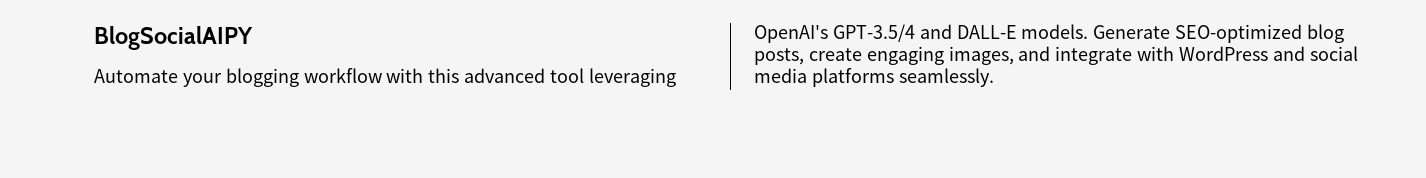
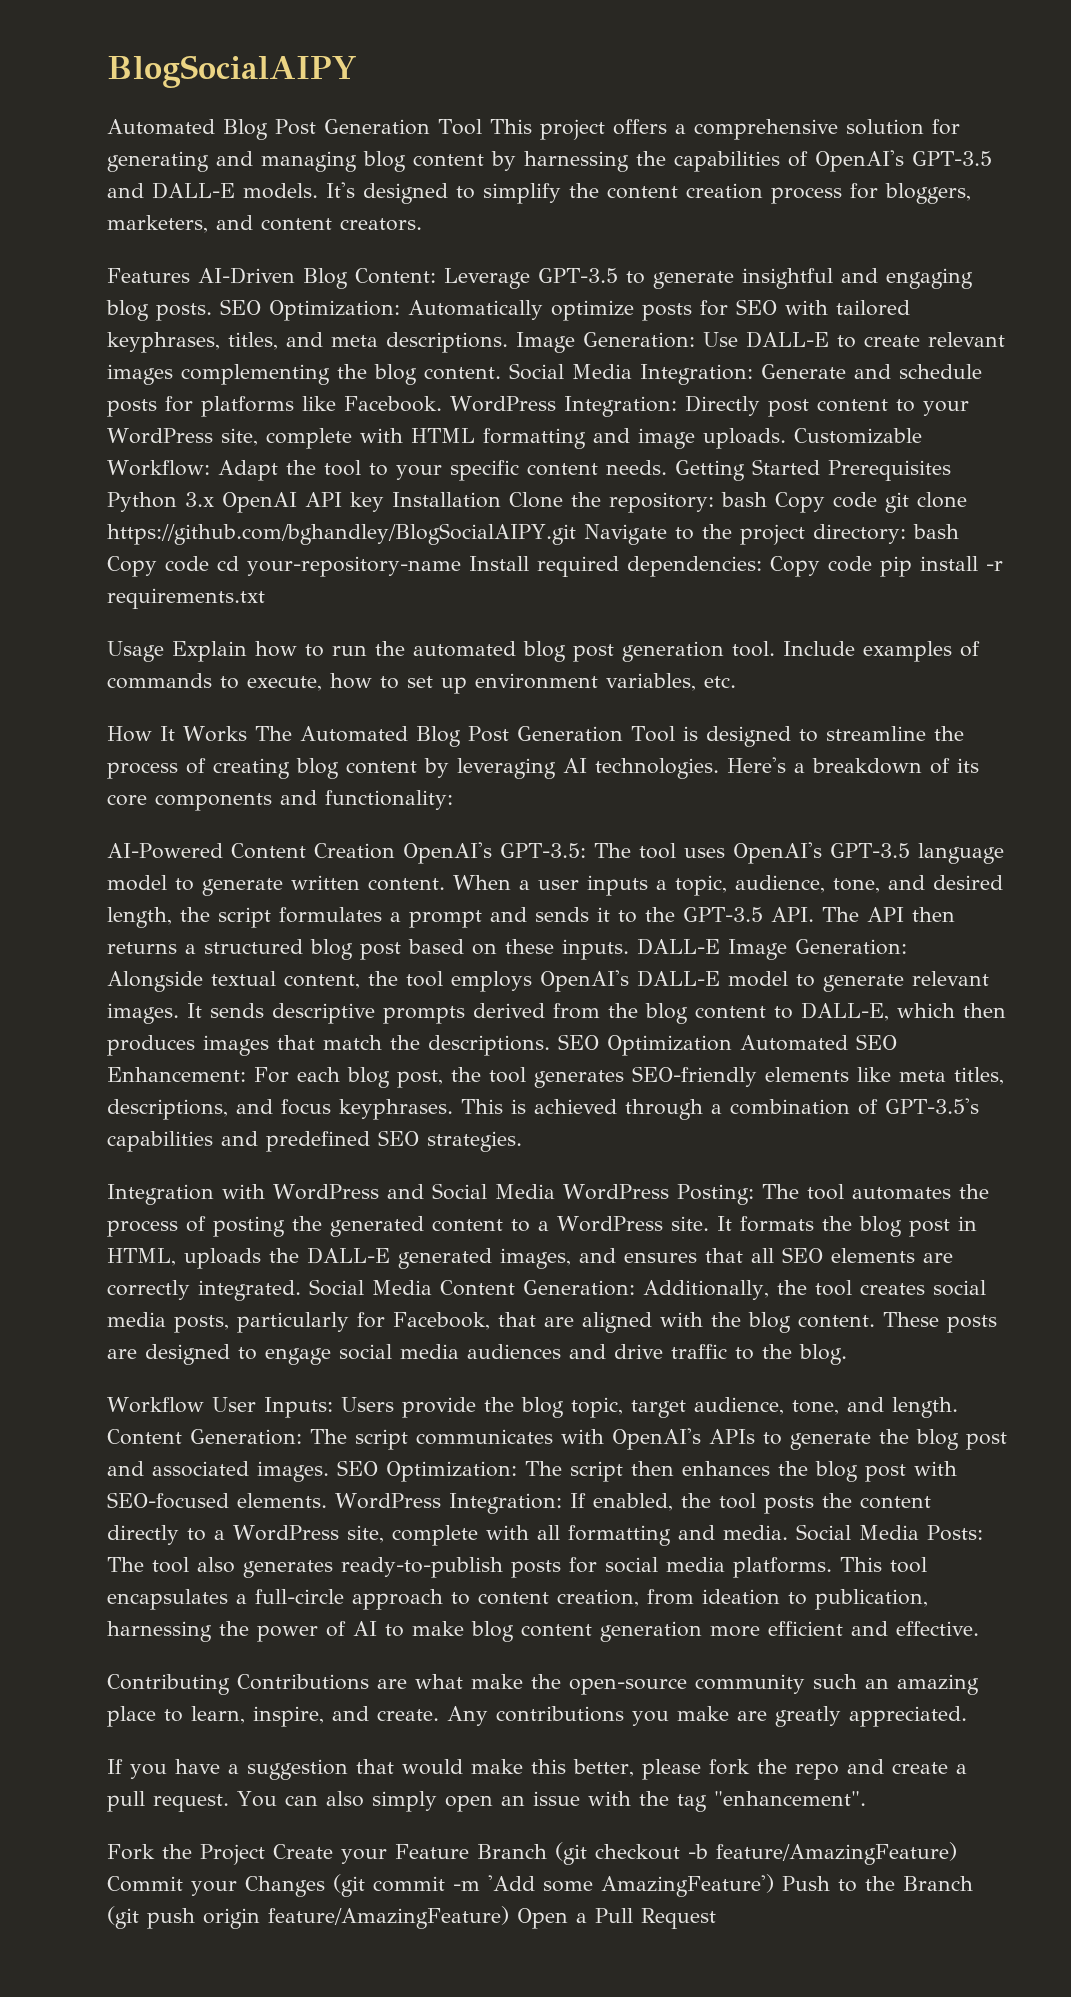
- Automate your blogging workflow with this advanced tool leveraging OpenAI's GPT-3.5/4 and DALL-E models. Generate SEO-optimized blog posts, create engaging images, and integrate with WordPress and social media platforms seamlessly.
+ Automated Blog Post Generation Tool This project offers a comprehensive solution for generating and managing blog content by harnessing the capabilities of OpenAI's GPT-3.5 and DALL-E models. It's designed to simplify the content creation process for bloggers, marketers, and content creators.
+ Features AI-Driven Blog Content: Leverage GPT-3.5 to generate insightful and engaging blog posts. SEO Optimization: Automatically optimize posts for SEO with tailored keyphrases, titles, and meta descriptions. Image Generation: Use DALL-E to create relevant images complementing the blog content. Social Media Integration: Generate and schedule posts for platforms like Facebook. WordPress Integration: Directly post content to your WordPress site, complete with HTML formatting and image uploads. Customizable Workflow: Adapt the tool to your specific content needs. Getting Started Prerequisites Python 3.x OpenAI API key Installation Clone the repository: bash Copy code git clone https://github.com/bghandley/BlogSocialAIPY.git Navigate to the project directory: bash Copy code cd your-repository-name Install required dependencies: Copy code pip install -r requirements.txt
+ Usage Explain how to run the automated blog post generation tool. Include examples of commands to execute, how to set up environment variables, etc.
+ How It Works The Automated Blog Post Generation Tool is designed to streamline the process of creating blog content by leveraging AI technologies. Here's a breakdown of its core components and functionality:
+ AI-Powered Content Creation OpenAI's GPT-3.5: The tool uses OpenAI's GPT-3.5 language model to generate written content. When a user inputs a topic, audience, tone, and desired length, the script formulates a prompt and sends it to the GPT-3.5 API. The API then returns a structured blog post based on these inputs. DALL-E Image Generation: Alongside textual content, the tool employs OpenAI's DALL-E model to generate relevant images. It sends descriptive prompts derived from the blog content to DALL-E, which then produces images that match the descriptions. SEO Optimization Automated SEO Enhancement: For each blog post, the tool generates SEO-friendly elements like meta titles, descriptions, and focus keyphrases. This is achieved through a combination of GPT-3.5's capabilities and predefined SEO strategies.
+ Integration with WordPress and Social Media WordPress Posting: The tool automates the process of posting the generated content to a WordPress site. It formats the blog post in HTML, uploads the DALL-E generated images, and ensures that all SEO elements are correctly integrated. Social Media Content Generation: Additionally, the tool creates social media posts, particularly for Facebook, that are aligned with the blog content. These posts are designed to engage social media audiences and drive traffic to the blog.
+ Workflow User Inputs: Users provide the blog topic, target audience, tone, and length. Content Generation: The script communicates with OpenAI's APIs to generate the blog post and associated images. SEO Optimization: The script then enhances the blog post with SEO-focused elements. WordPress Integration: If enabled, the tool posts the content directly to a WordPress site, complete with all formatting and media. Social Media Posts: The tool also generates ready-to-publish posts for social media platforms. This tool encapsulates a full-circle approach to content creation, from ideation to publication, harnessing the power of AI to make blog content generation more efficient and effective.
+ Contributing Contributions are what make the open-source community such an amazing place to learn, inspire, and create. Any contributions you make are greatly appreciated.
+ If you have a suggestion that would make this better, please fork the repo and create a pull request. You can also simply open an issue with the tag "enhancement".
+ Fork the Project Create your Feature Branch (git checkout -b feature/AmazingFeature) Commit your Changes (git commit -m 'Add some AmazingFeature') Push to the Branch (git push origin feature/AmazingFeature) Open a Pull Request

